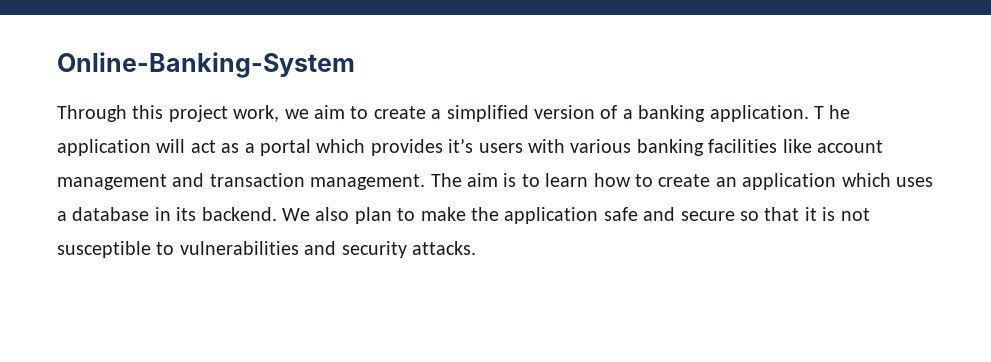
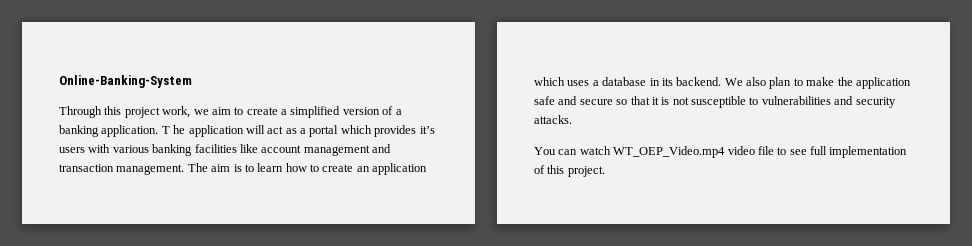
+ You can watch WT_OEP_Video.mp4 video file to see full implementation of this project.

